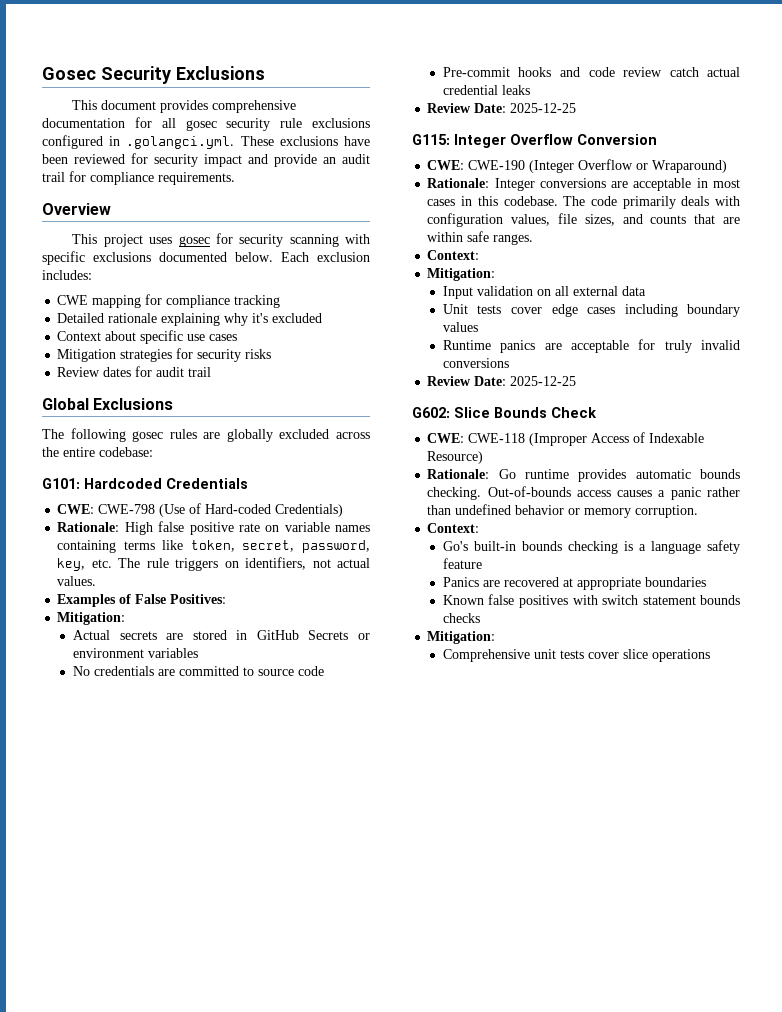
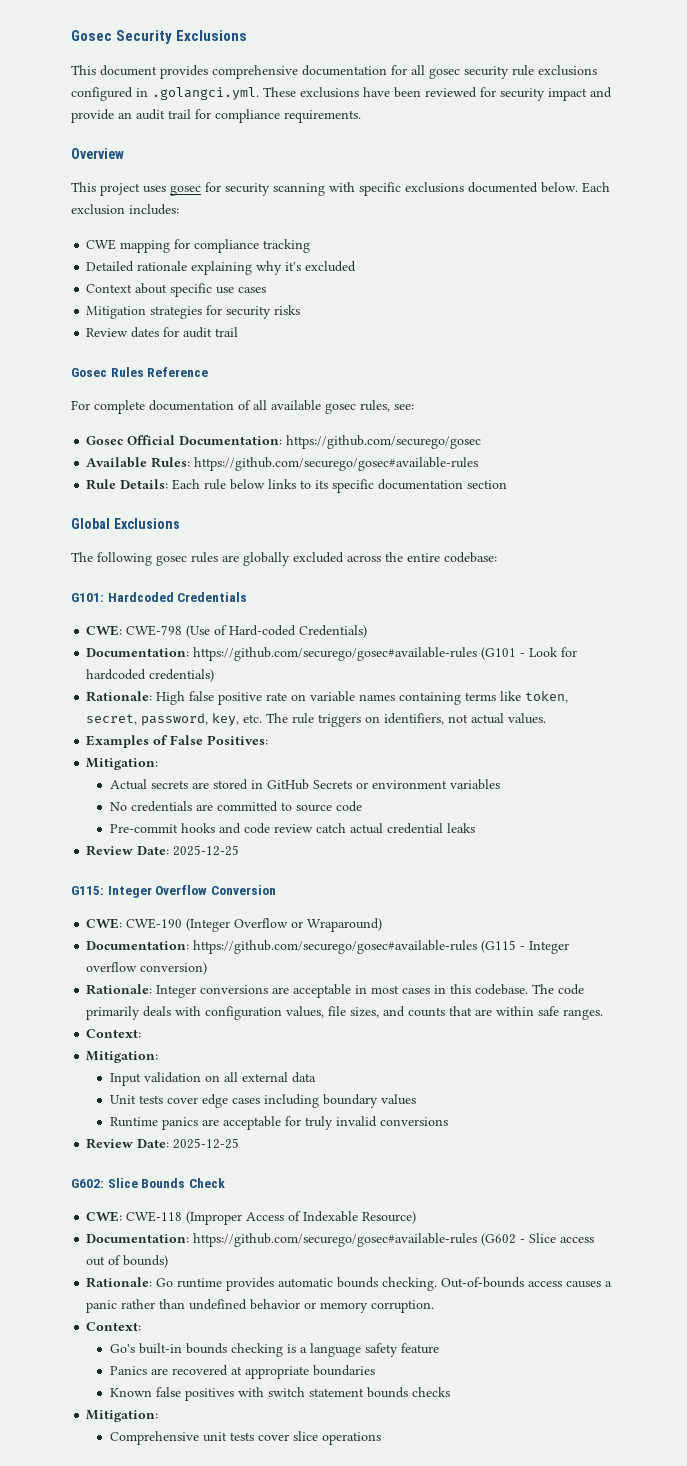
+ Gosec Rules Reference
+ For complete documentation of all available gosec rules, see:
+ Gosec Official Documentation: https://github.com/securego/gosec
+ Available Rules: https://github.com/securego/gosec#available-rules
+ Rule Details: Each rule below links to its specific documentation section
+ Documentation: https://github.com/securego/gosec#available-rules (G101 - Look for hardcoded credentials)
+ Documentation: https://github.com/securego/gosec#available-rules (G115 - Integer overflow conversion)
+ Documentation: https://github.com/securego/gosec#available-rules (G602 - Slice access out of bounds)

